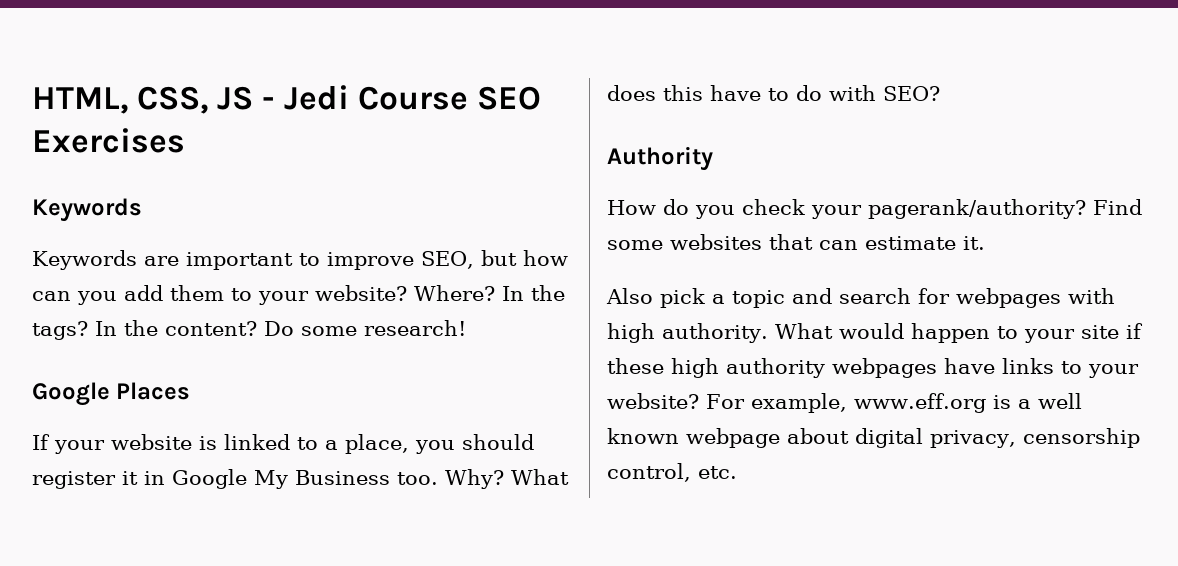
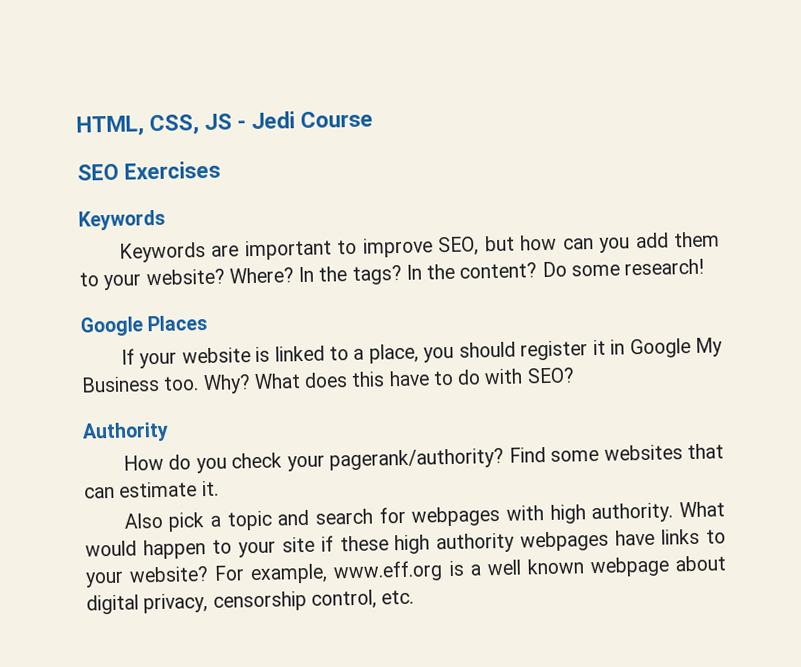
- HTML, CSS, JS - Jedi Course SEO Exercises
+ HTML, CSS, JS - Jedi Course
+ SEO Exercises

